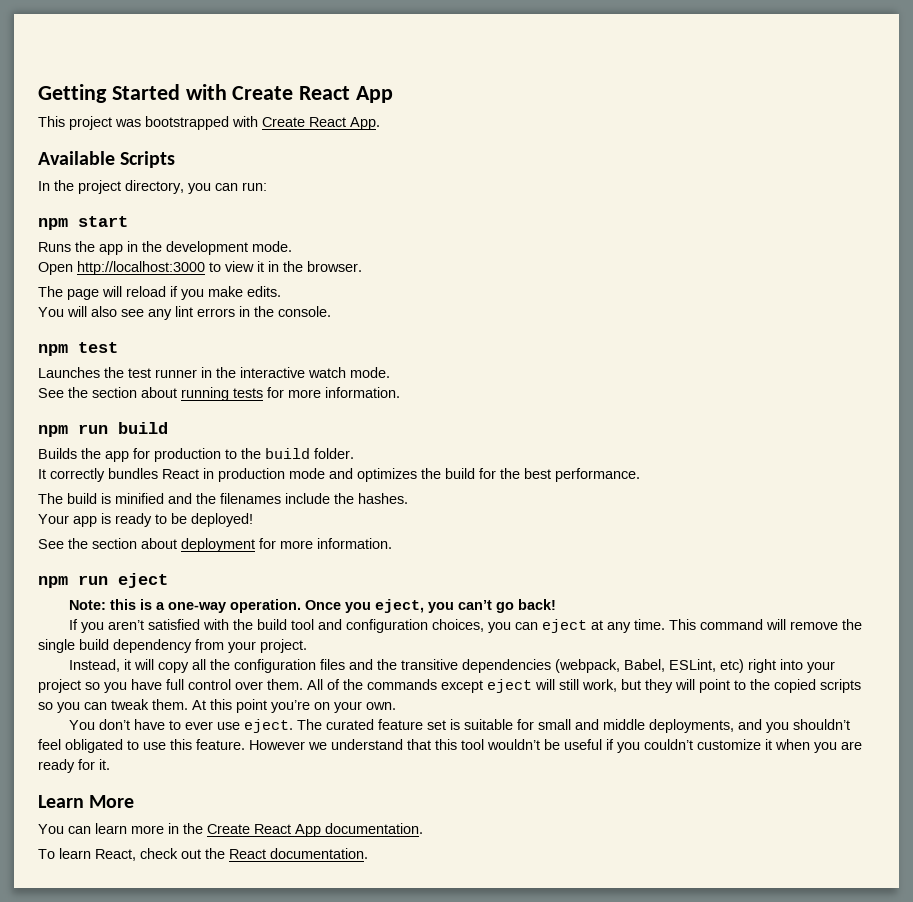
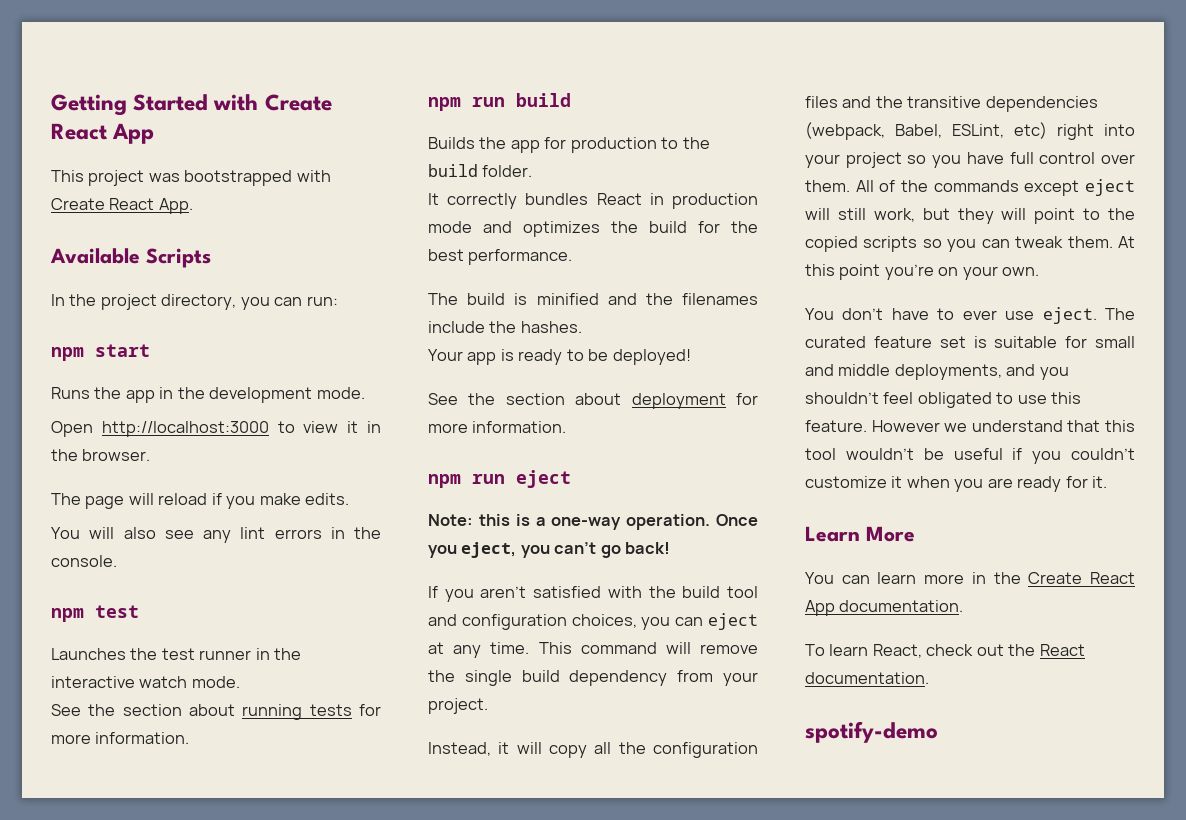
+ spotify-demo

